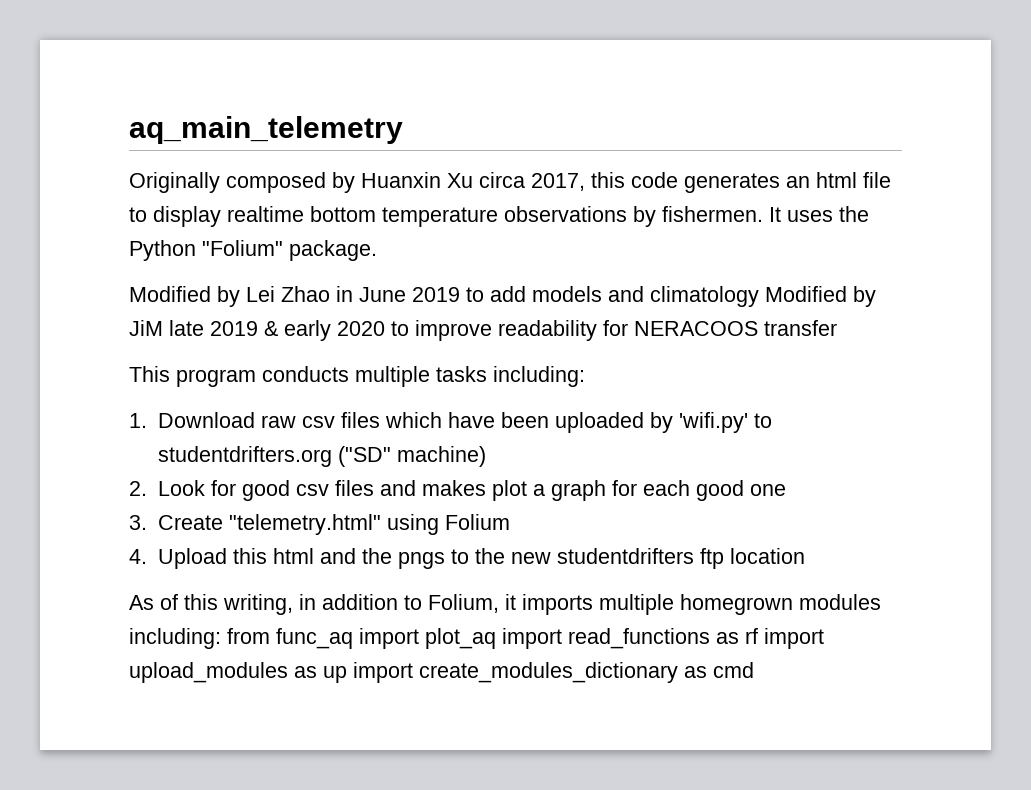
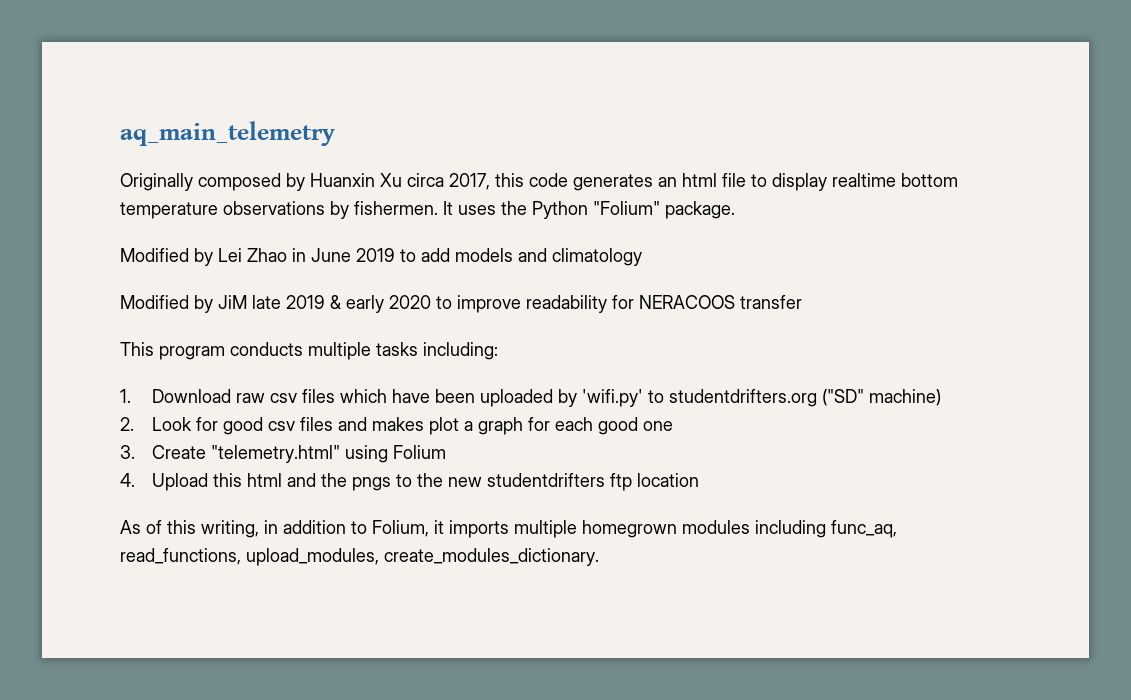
- Modified by Lei Zhao in June 2019 to add models and climatology Modified by JiM late 2019 & early 2020 to improve readability for NERACOOS transfer
+ Modified by Lei Zhao in June 2019 to add models and climatology
+ Modified by JiM late 2019 & early 2020 to improve readability for NERACOOS transfer
- As of this writing, in addition to Folium, it imports multiple homegrown modules including: from func_aq import plot_aq import read_functions as rf import upload_modules as up import create_modules_dictionary as cmd
+ As of this writing, in addition to Folium, it imports multiple homegrown modules including func_aq, read_functions, upload_modules, create_modules_dictionary.

